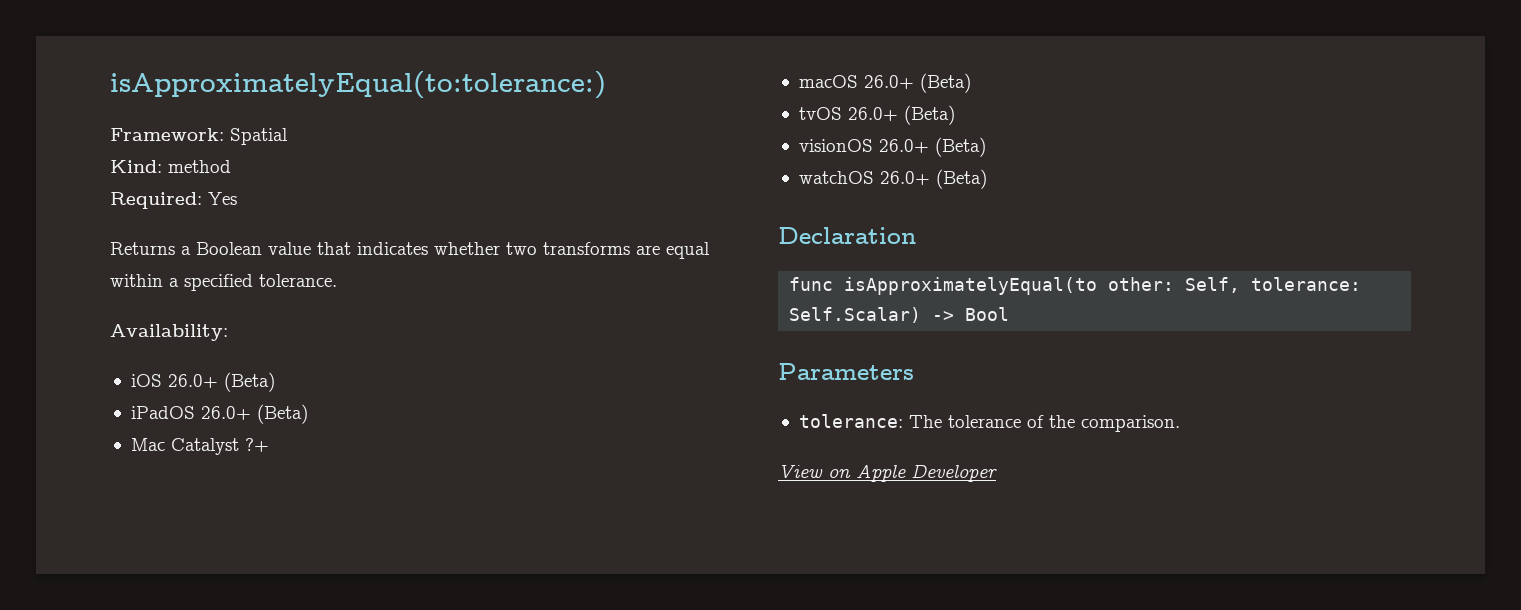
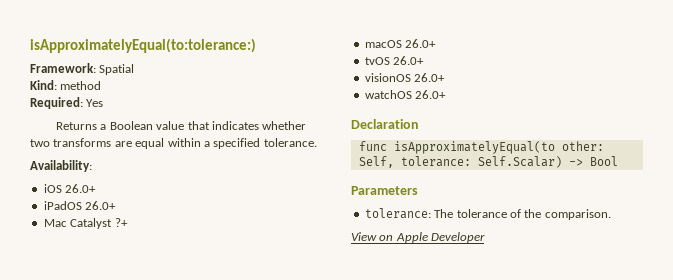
- iOS 26.0+ (Beta)
+ iOS 26.0+
- iPadOS 26.0+ (Beta)
+ iPadOS 26.0+
- macOS 26.0+ (Beta)
+ macOS 26.0+
- tvOS 26.0+ (Beta)
+ tvOS 26.0+
- visionOS 26.0+ (Beta)
+ visionOS 26.0+
- watchOS 26.0+ (Beta)
+ watchOS 26.0+

